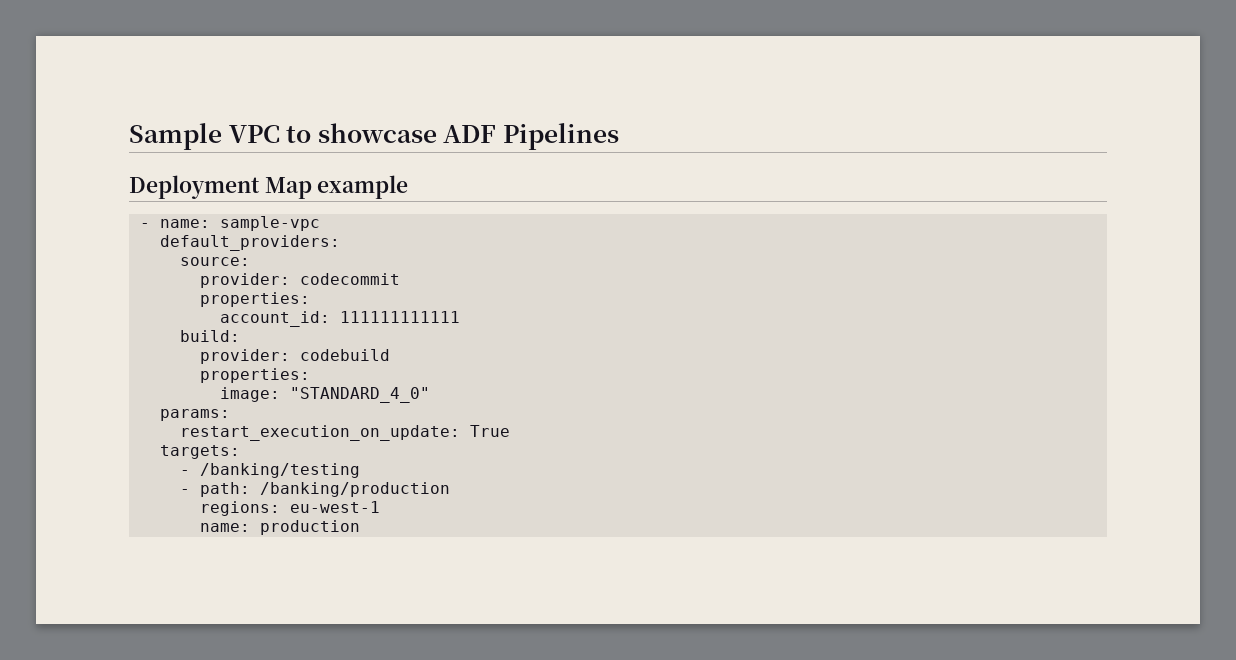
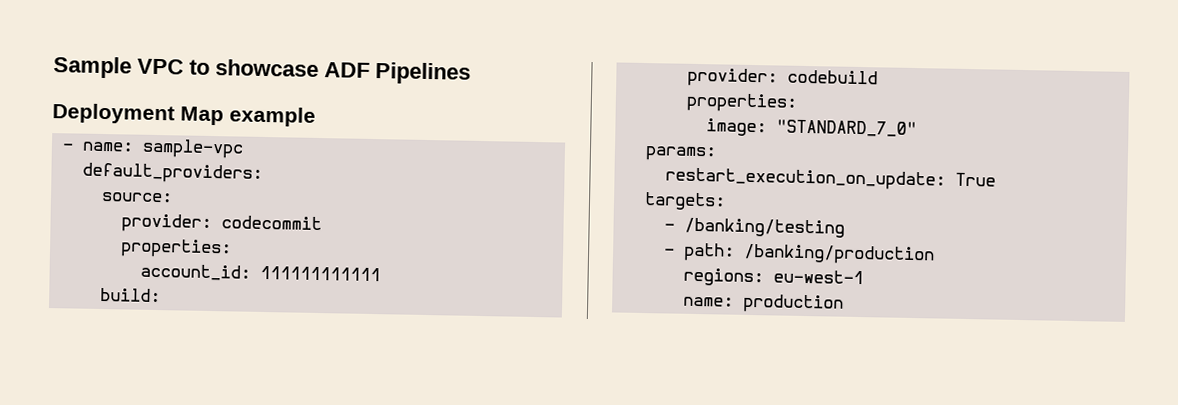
- image: "STANDARD_4_0"
+ image: "STANDARD_7_0"

